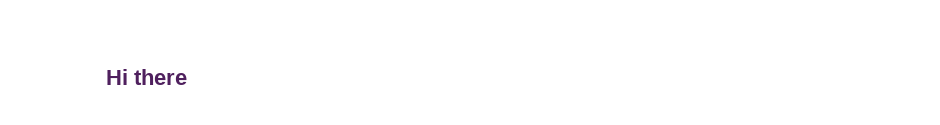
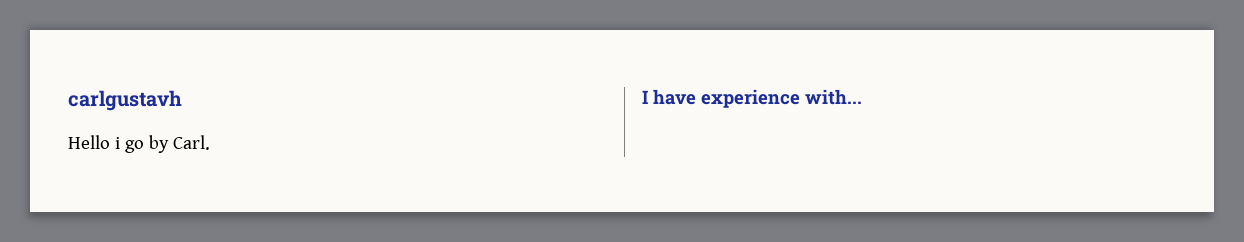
- Hi there
+ carlgustavh
+ Hello i go by Carl.
+ I have experience with...

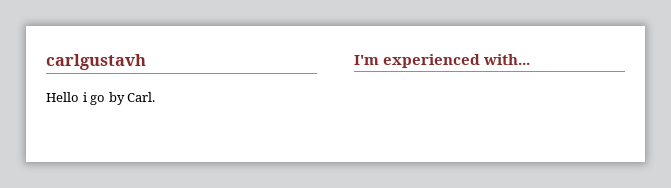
- I have experience with...
+ I'm experienced with...

